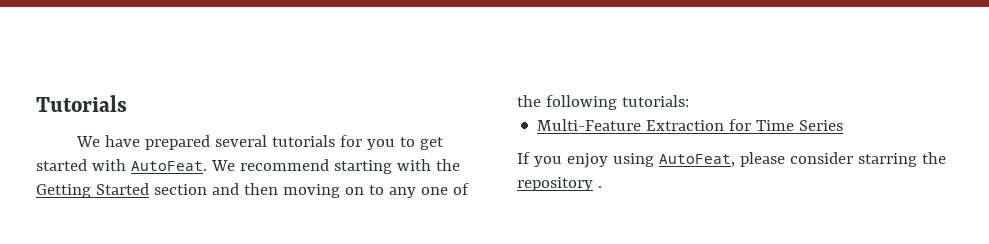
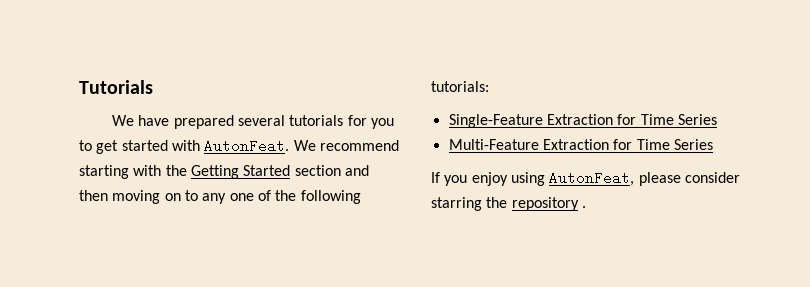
- We have prepared several tutorials for you to get started with AutoFeat.
+ We have prepared several tutorials for you to get started with AutonFeat.
+ Single-Feature Extraction for Time Series
- If you enjoy using AutoFeat, please consider starring the repository .
+ If you enjoy using AutonFeat, please consider starring the repository .

